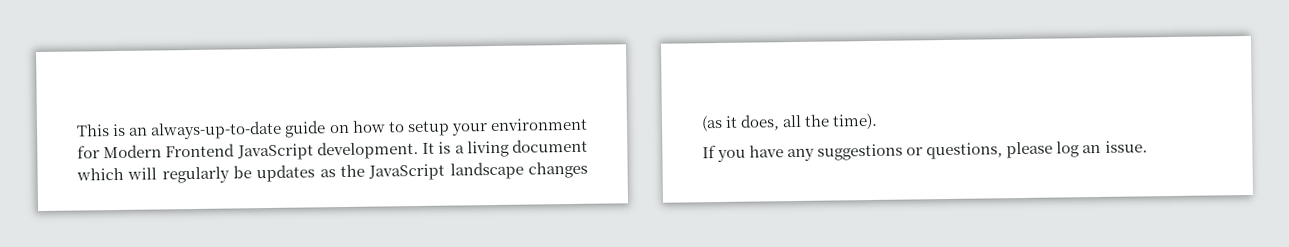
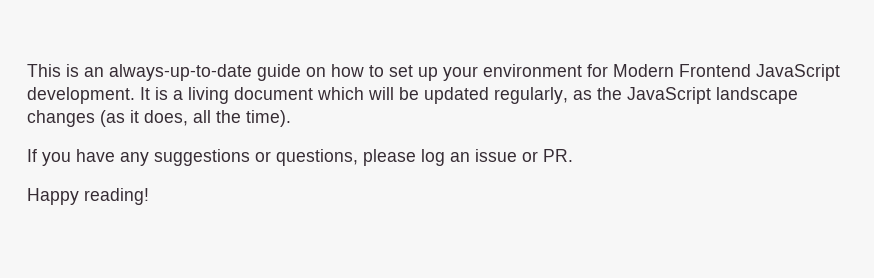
- This is an always-up-to-date guide on how to setup your environment for Modern Frontend JavaScript development.
+ This is an always-up-to-date guide on how to set up your environment for Modern Frontend JavaScript development.
- It is a living document which will regularly be updates as the JavaScript landscape changes (as it does, all the time).
+ It is a living document which will be updated regularly, as the JavaScript landscape changes (as it does, all the time).
- If you have any suggestions or questions, please log an issue.
+ If you have any suggestions or questions, please log an issue or PR.
+ Happy reading!

